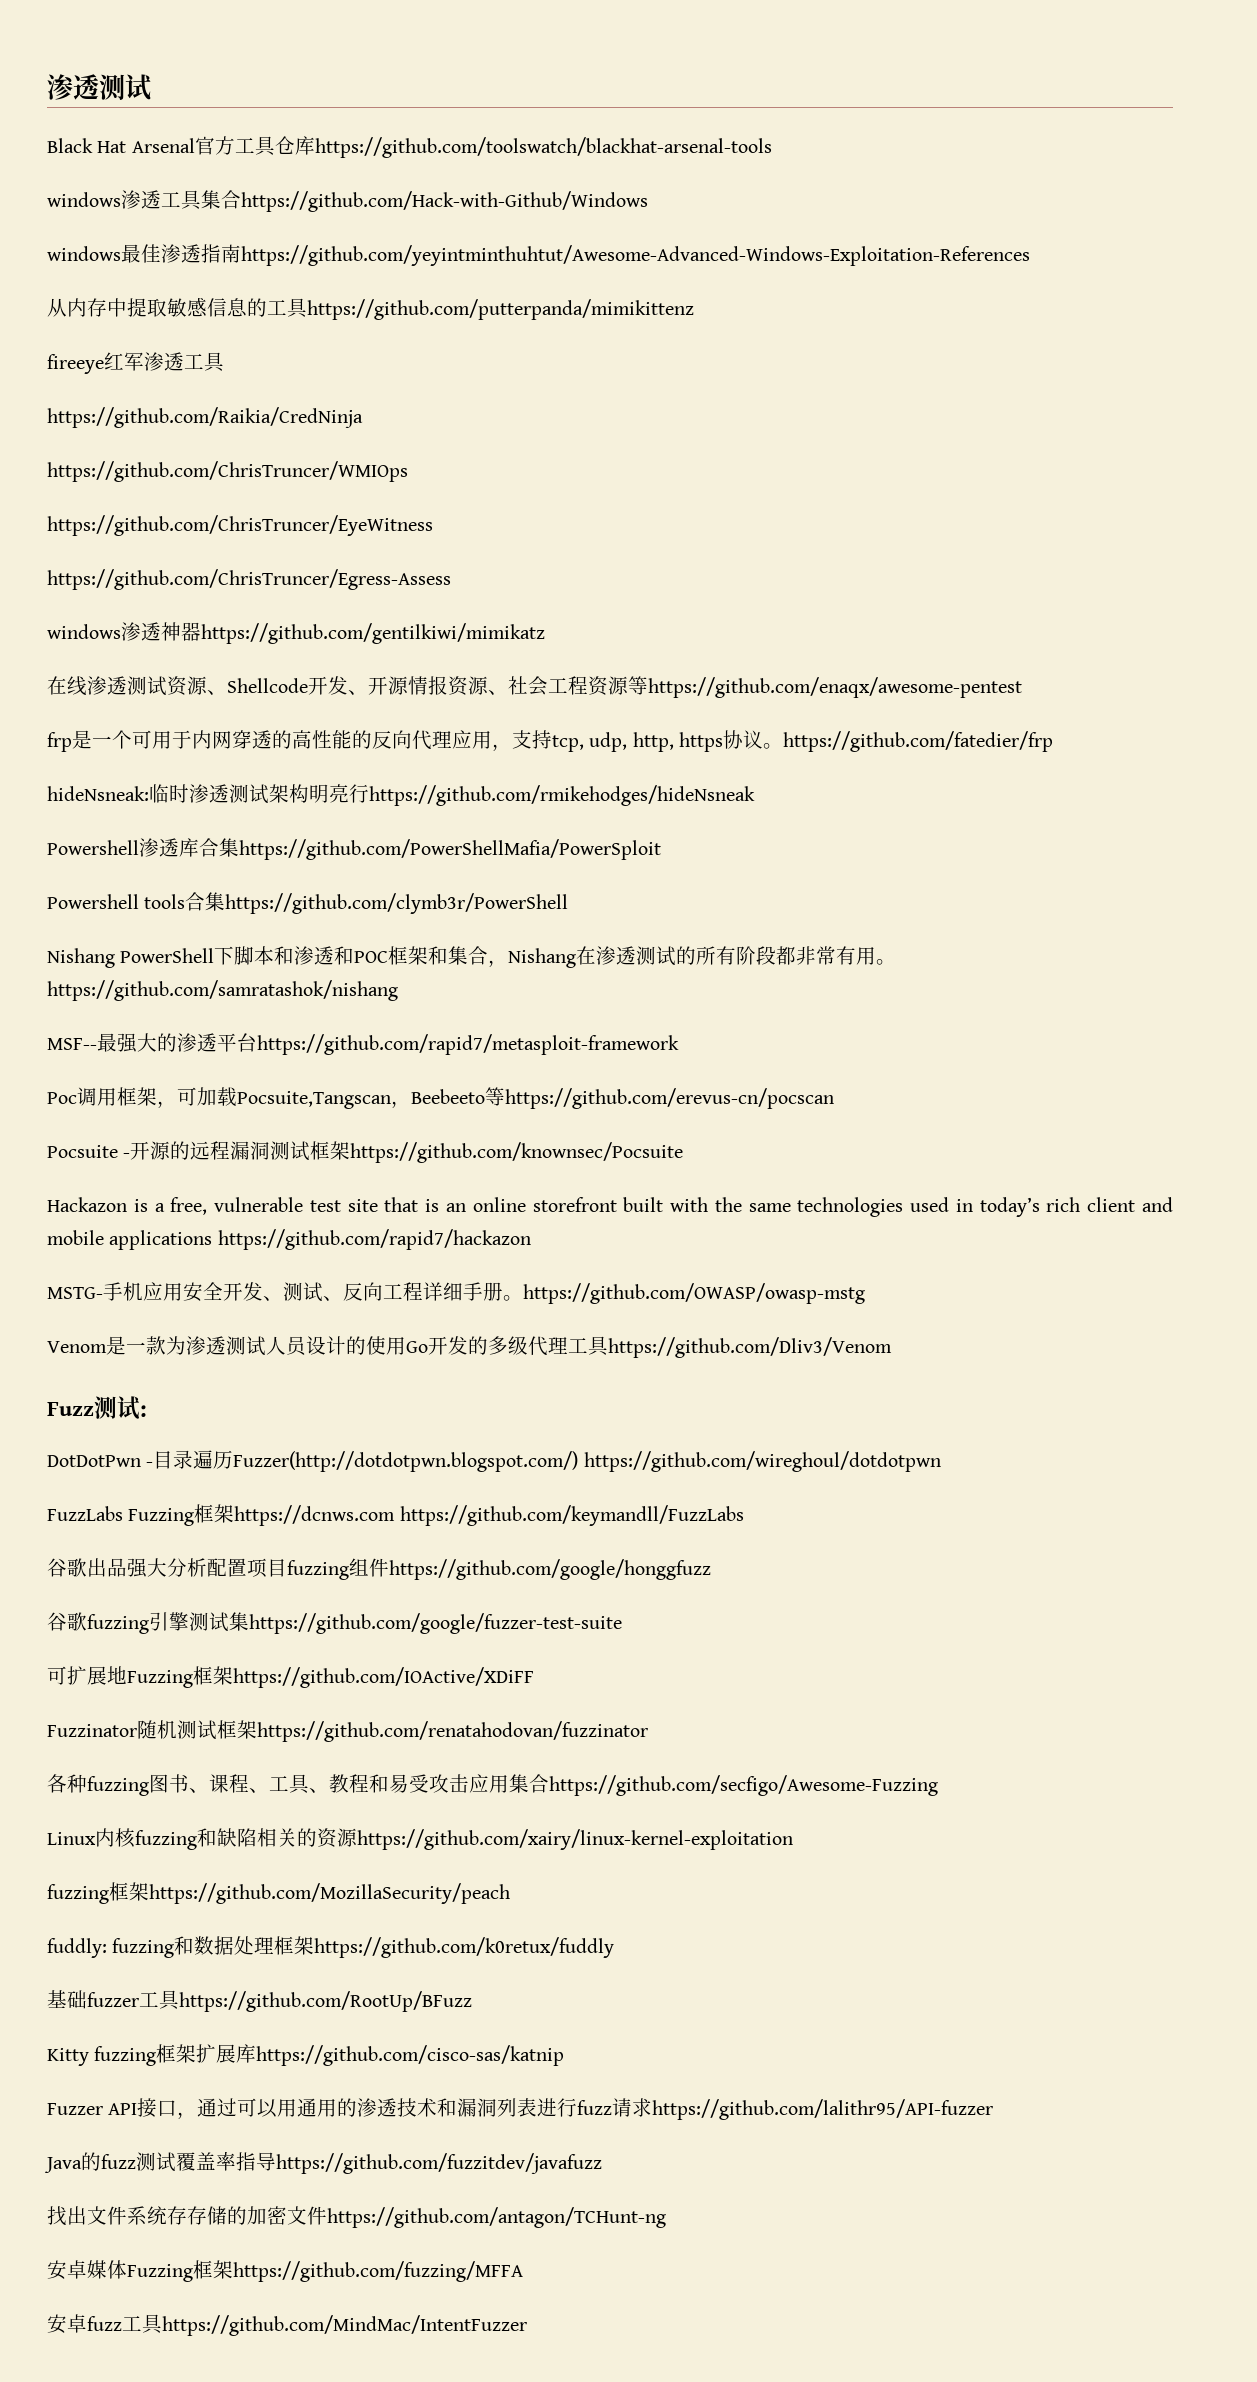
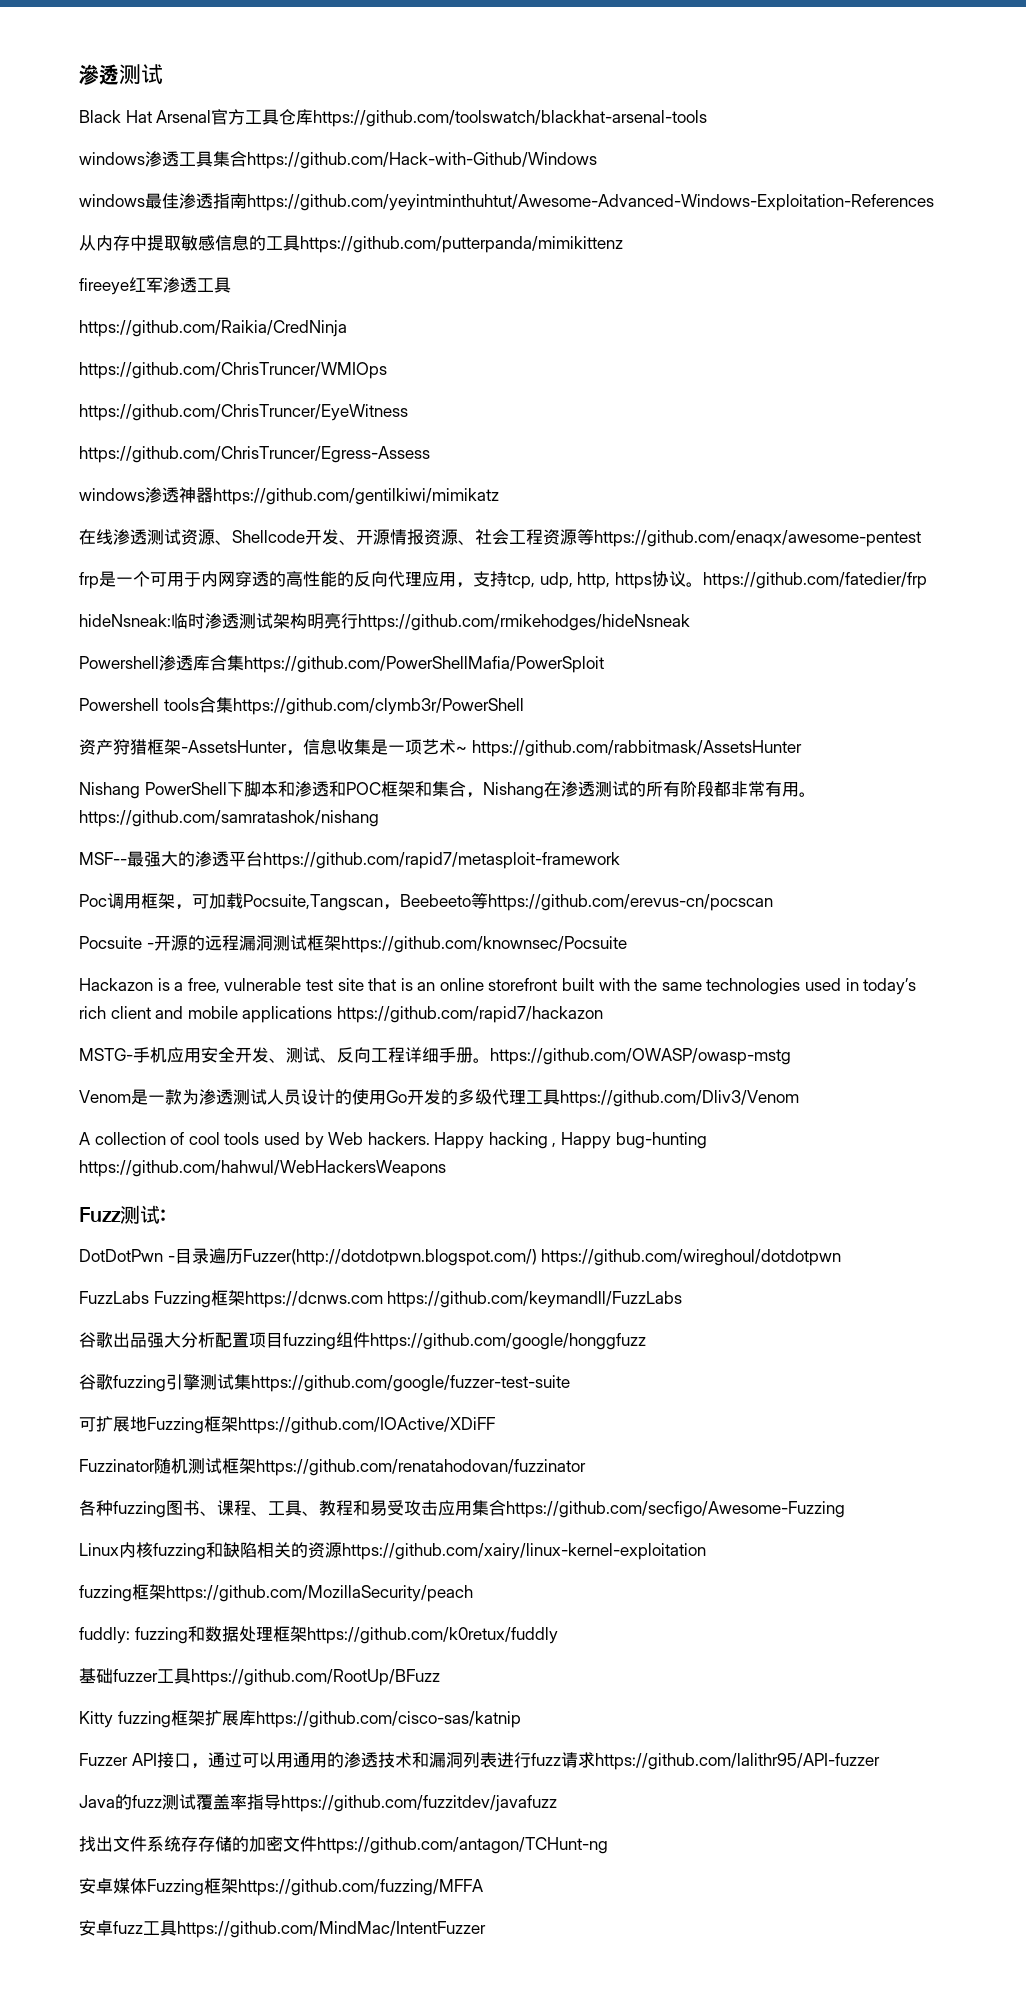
+ 资产狩猎框架-AssetsHunter，信息收集是一项艺术~ https://github.com/rabbitmask/AssetsHunter
+ A collection of cool tools used by Web hackers. Happy hacking , Happy bug-hunting https://github.com/hahwul/WebHackersWeapons

